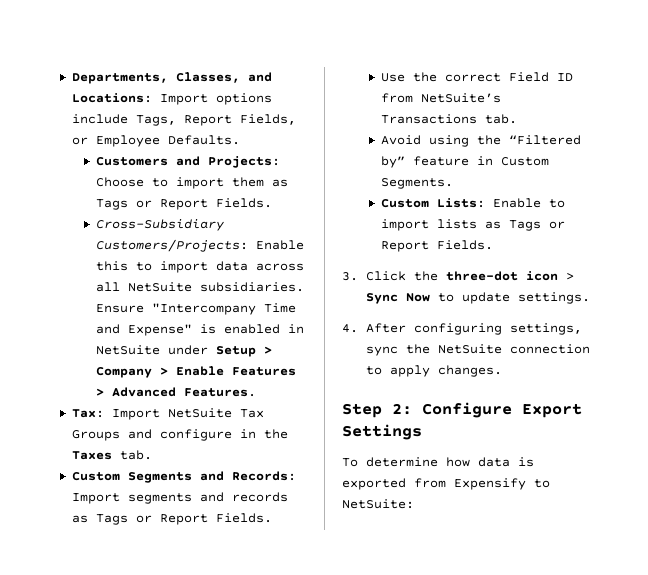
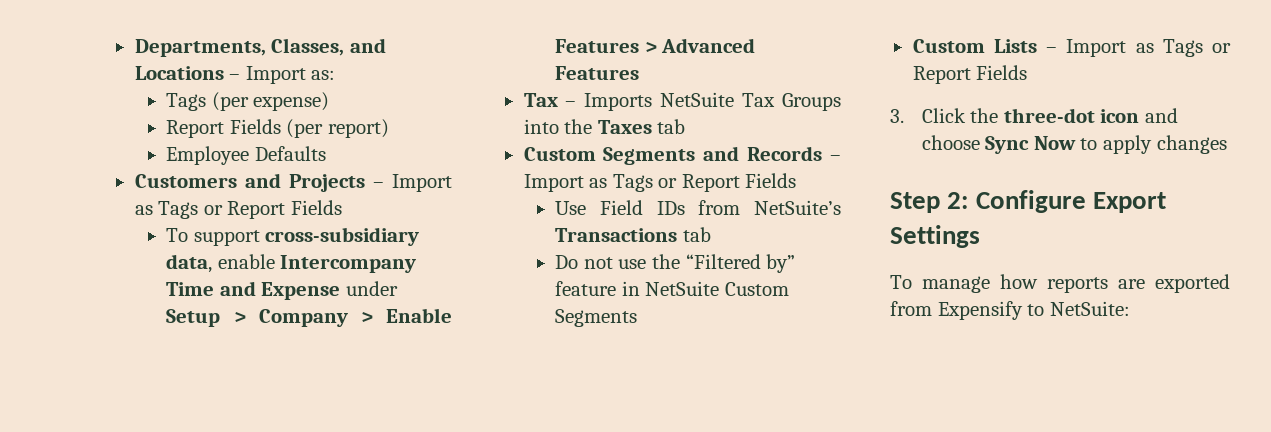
- Departments, Classes, and Locations: Import options include Tags, Report Fields, or Employee Defaults.
- Customers and Projects: Choose to import them as Tags or Report Fields.
- Cross-Subsidiary Customers/Projects: Enable this to import data across all NetSuite subsidiaries. Ensure "Intercompany Time and Expense" is enabled in NetSuite under Setup > Company > Enable Features > Advanced Features.
- Tax: Import NetSuite Tax Groups and configure in the Taxes tab.
+ Departments, Classes, and Locations – Import as:
+ Tags (per expense)
+ Report Fields (per report)
+ Employee Defaults
+ Customers and Projects – Import as Tags or Report Fields
+ To support cross-subsidiary data, enable Intercompany Time and Expense under Setup > Company > Enable Features > Advanced Features
+ Tax – Imports NetSuite Tax Groups into the Taxes tab
- Custom Segments and Records: Import segments and records as Tags or Report Fields.
+ Custom Segments and Records – Import as Tags or Report Fields
- Use the correct Field ID from NetSuite’s Transactions tab.
- Avoid using the “Filtered by” feature in Custom Segments.
- Custom Lists: Enable to import lists as Tags or Report Fields.
+ Use Field IDs from NetSuite’s Transactions tab
+ Do not use the “Filtered by” feature in NetSuite Custom Segments
+ Custom Lists – Import as Tags or Report Fields
- 3. Click the three-dot icon > Sync Now to update settings.
- 4. After configuring settings, sync the NetSuite connection to apply changes.
+ 3. Click the three-dot icon and choose Sync Now to apply changes
- To determine how data is exported from Expensify to NetSuite:
+ To manage how reports are exported from Expensify to NetSuite:

